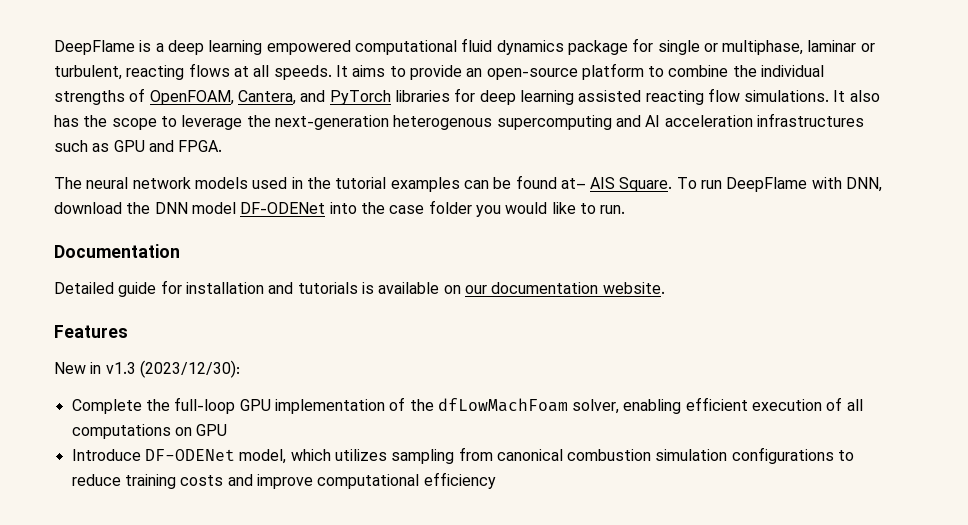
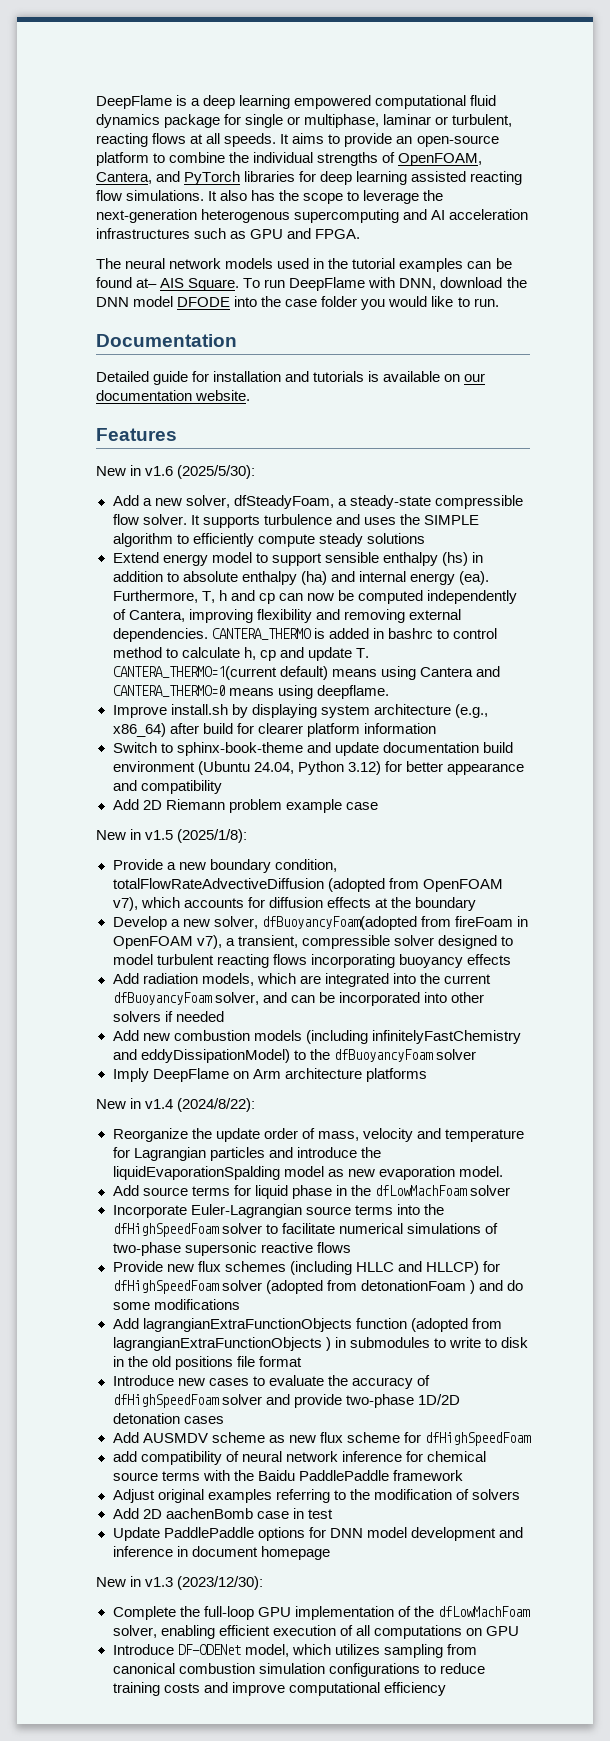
- To run DeepFlame with DNN, download the DNN model DF-ODENet into the case folder you would like to run.
+ To run DeepFlame with DNN, download the DNN model DFODE into the case folder you would like to run.
+ New in v1.6 (2025/5/30):
+ Add a new solver, dfSteadyFoam, a steady-state compressible flow solver. It supports turbulence and uses the SIMPLE algorithm to efficiently compute steady solutions
+ Extend energy model to support sensible enthalpy (hs) in addition to absolute enthalpy (ha) and internal energy (ea). Furthermore, T, h and cp can now be computed independently of Cantera, improving flexibility and removing external dependencies. CANTERA_THERMO is added in bashrc to control method to calculate h, cp and update T. CANTERA_THERMO=1(current default) means using Cantera and CANTERA_THERMO=0 means using deepflame.
+ Improve install.sh by displaying system architecture (e.g., x86_64) after build for clearer platform information
+ Switch to sphinx-book-theme and update documentation build environment (Ubuntu 24.04, Python 3.12) for better appearance and compatibility
+ Add 2D Riemann problem example case
+ New in v1.5 (2025/1/8):
+ Provide a new boundary condition, totalFlowRateAdvectiveDiffusion (adopted from OpenFOAM v7), which accounts for diffusion effects at the boundary
+ Develop a new solver, dfBuoyancyFoam(adopted from fireFoam in OpenFOAM v7), a transient, compressible solver designed to model turbulent reacting flows incorporating buoyancy effects
+ Add radiation models, which are integrated into the current dfBuoyancyFoam solver, and can be incorporated into other solvers if needed
+ Add new combustion models (including infinitelyFastChemistry and eddyDissipationModel) to the dfBuoyancyFoam solver
+ Imply DeepFlame on Arm architecture platforms
+ New in v1.4 (2024/8/22):
+ Reorganize the update order of mass, velocity and temperature for Lagrangian particles and introduce the liquidEvaporationSpalding model as new evaporation model.
+ Add source terms for liquid phase in the dfLowMachFoam solver
+ Incorporate Euler-Lagrangian source terms into the dfHighSpeedFoam solver to facilitate numerical simulations of two-phase supersonic reactive flows
+ Provide new flux schemes (including HLLC and HLLCP) for dfHighSpeedFoam solver (adopted from detonationFoam ) and do some modifications
+ Add lagrangianExtraFunctionObjects function (adopted from lagrangianExtraFunctionObjects ) in submodules to write to disk in the old positions file format
+ Introduce new cases to evaluate the accuracy of dfHighSpeedFoam solver and provide two-phase 1D/2D detonation cases
+ Add AUSMDV scheme as new flux scheme for dfHighSpeedFoam
+ add compatibility of neural network inference for chemical source terms with the Baidu PaddlePaddle framework
+ Adjust original examples referring to the modification of solvers
+ Add 2D aachenBomb case in test
+ Update PaddlePaddle options for DNN model development and inference in document homepage

